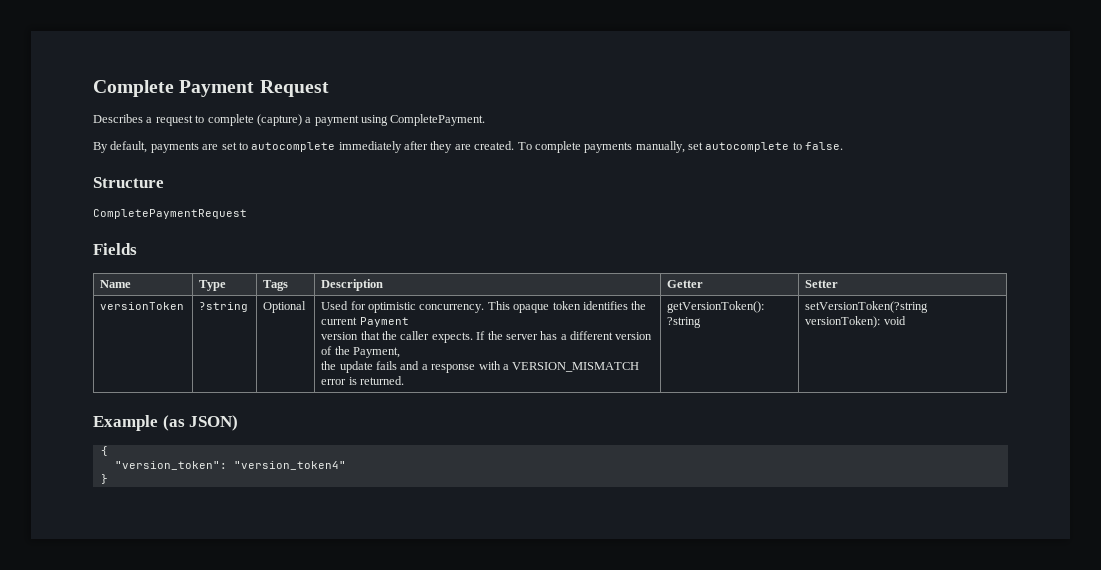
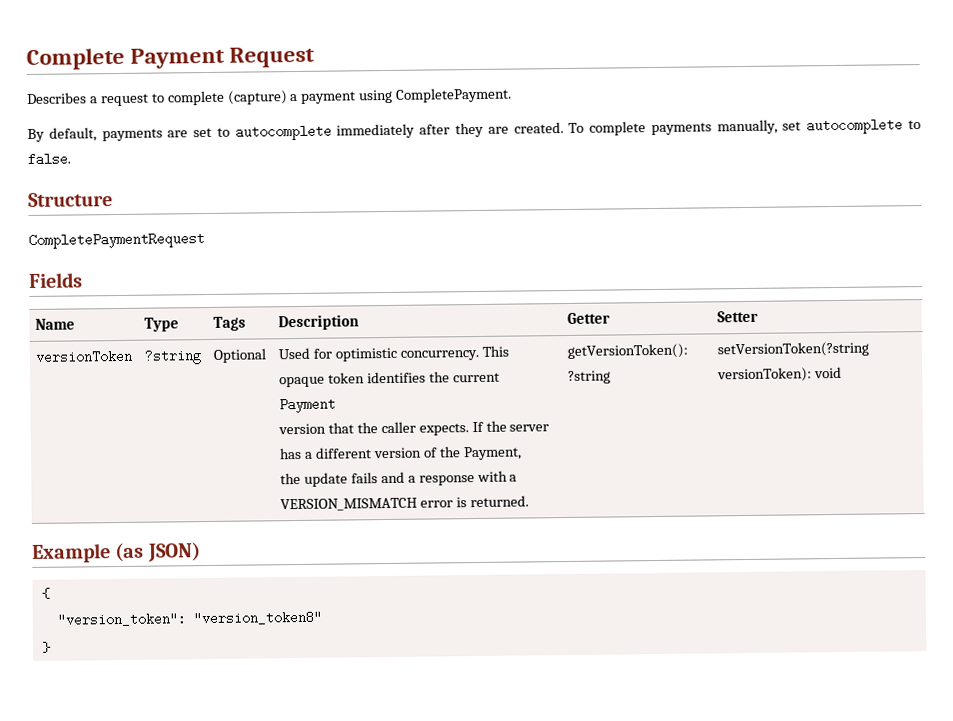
- "version_token": "version_token4"
+ "version_token": "version_token8"

